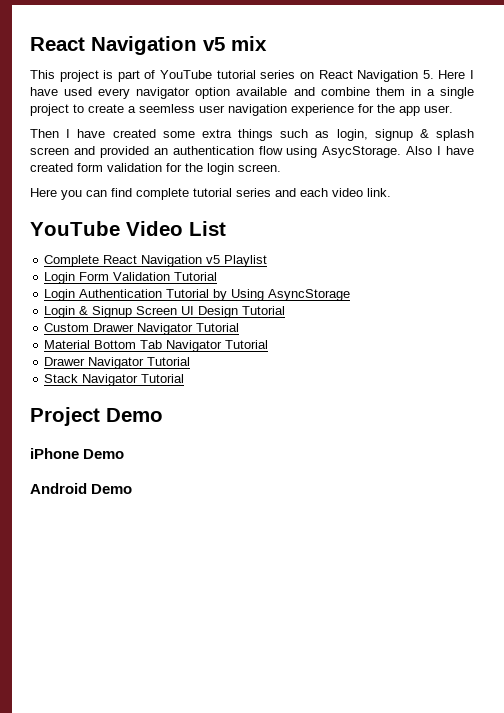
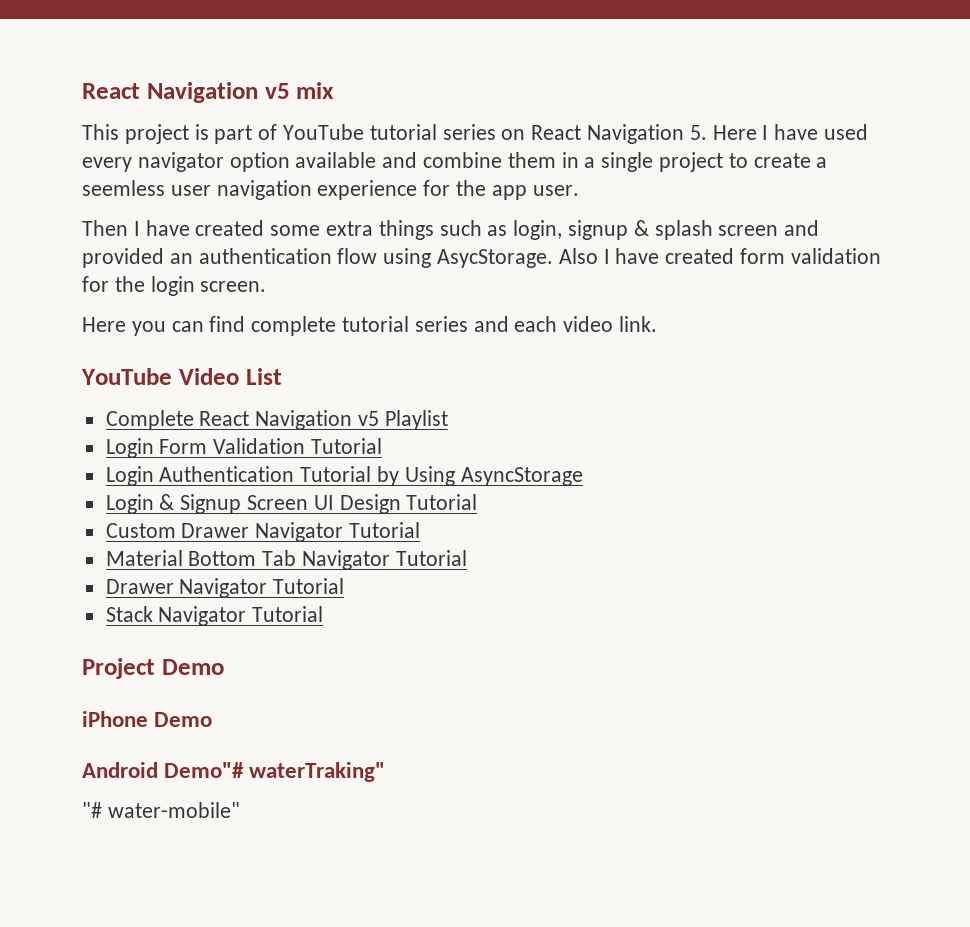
- Android Demo
+ Android Demo"# waterTraking"
+ "# water-mobile"

